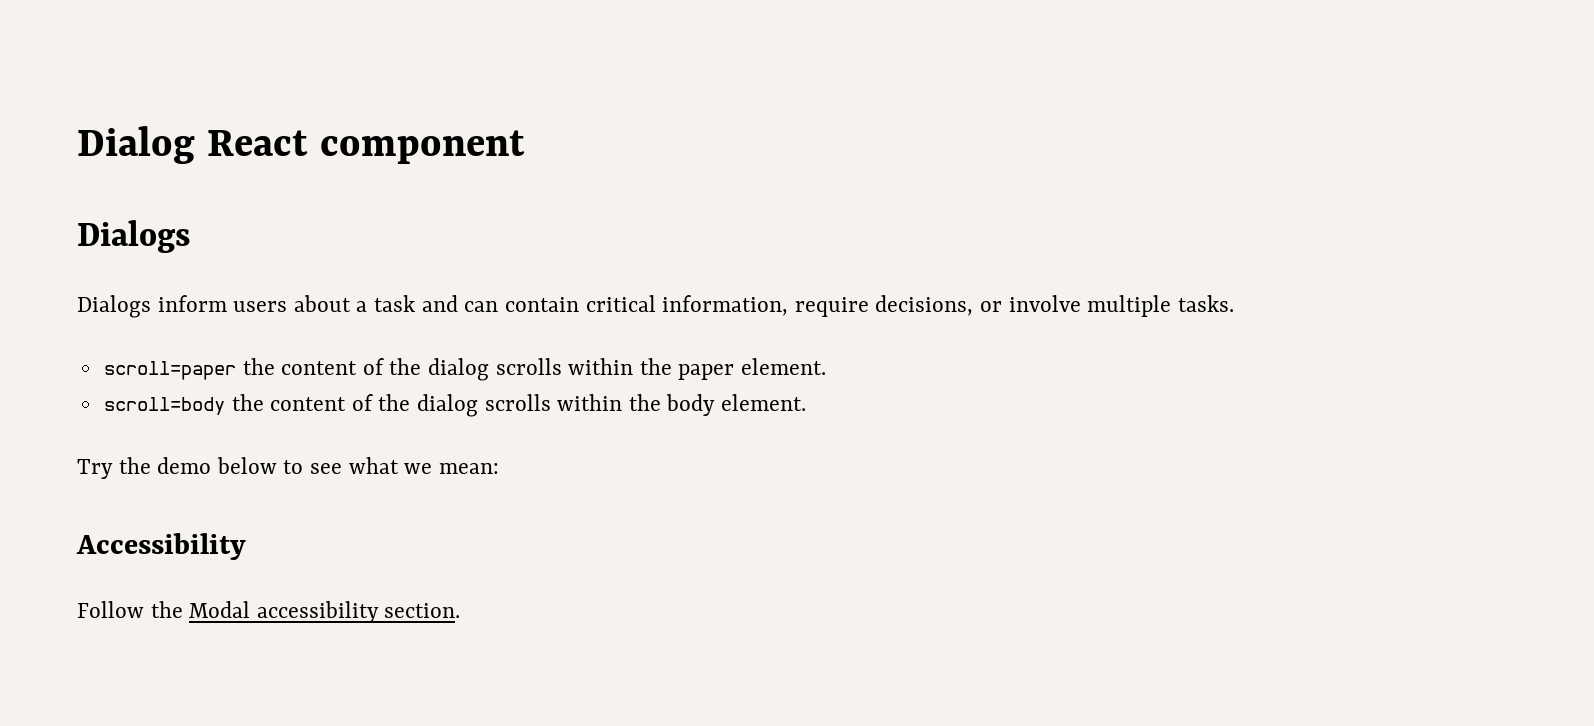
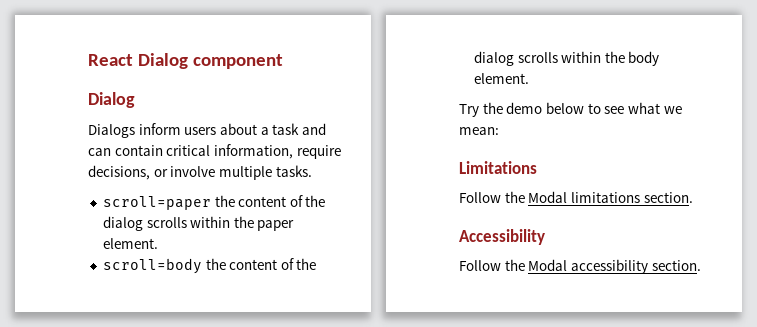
- Dialog React component
- Dialogs
+ React Dialog component
+ Dialog
+ Limitations
+ Follow the Modal limitations section.

